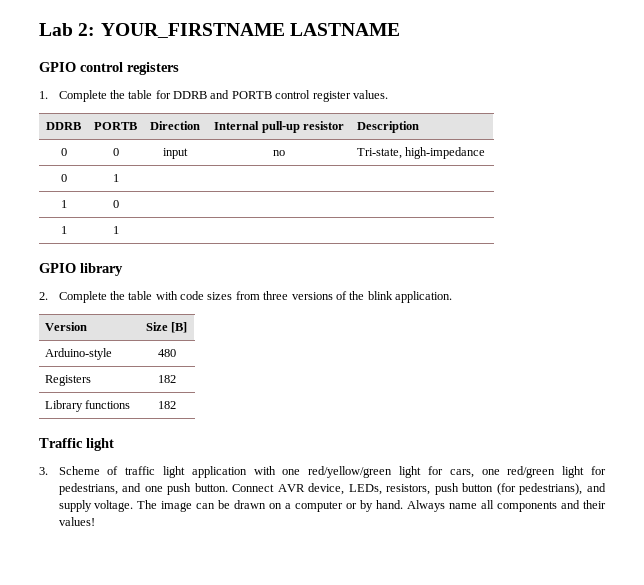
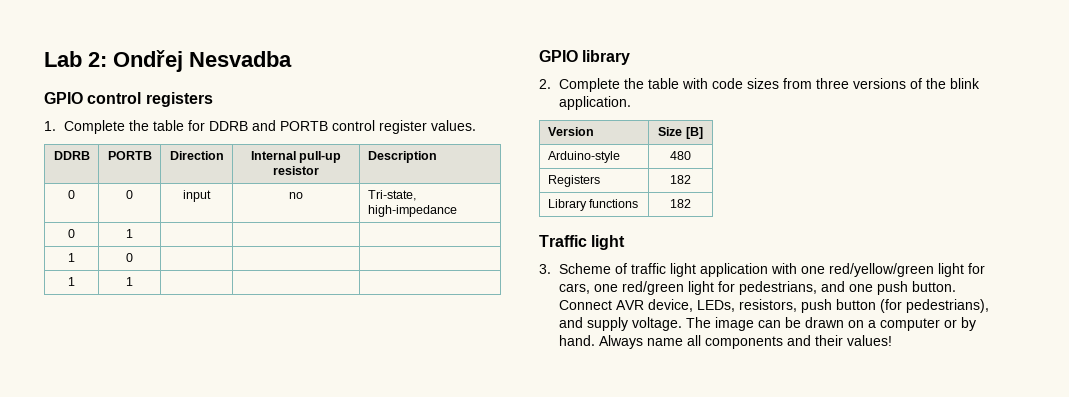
- Lab 2: YOUR_FIRSTNAME LASTNAME
+ Lab 2: Ondřej Nesvadba

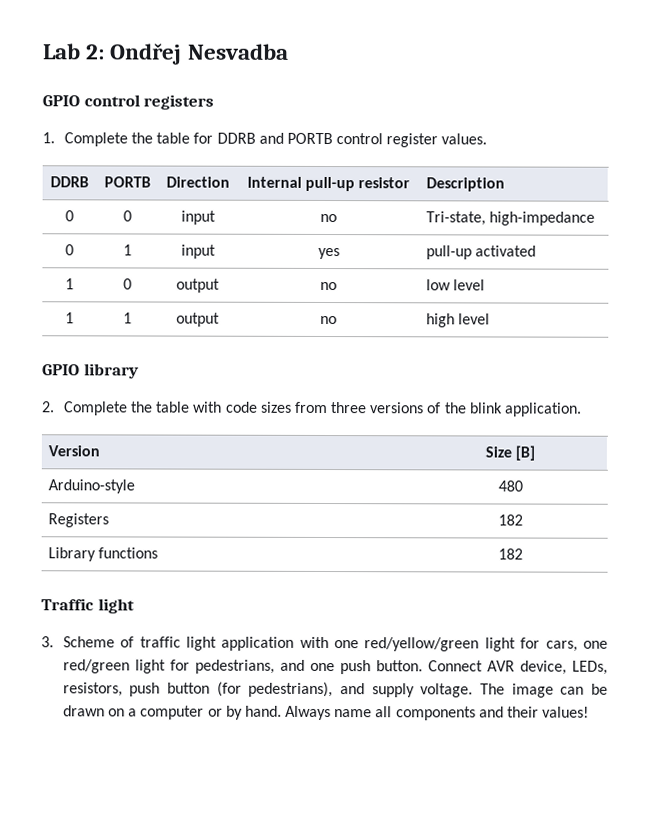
- 0 | 1 | | |
- 1 | 0 | | |
- 1 | 1 | | |
+ 0 | 1 | input | yes | pull-up activated
+ 1 | 0 | output | no | low level
+ 1 | 1 | output | no | high level

